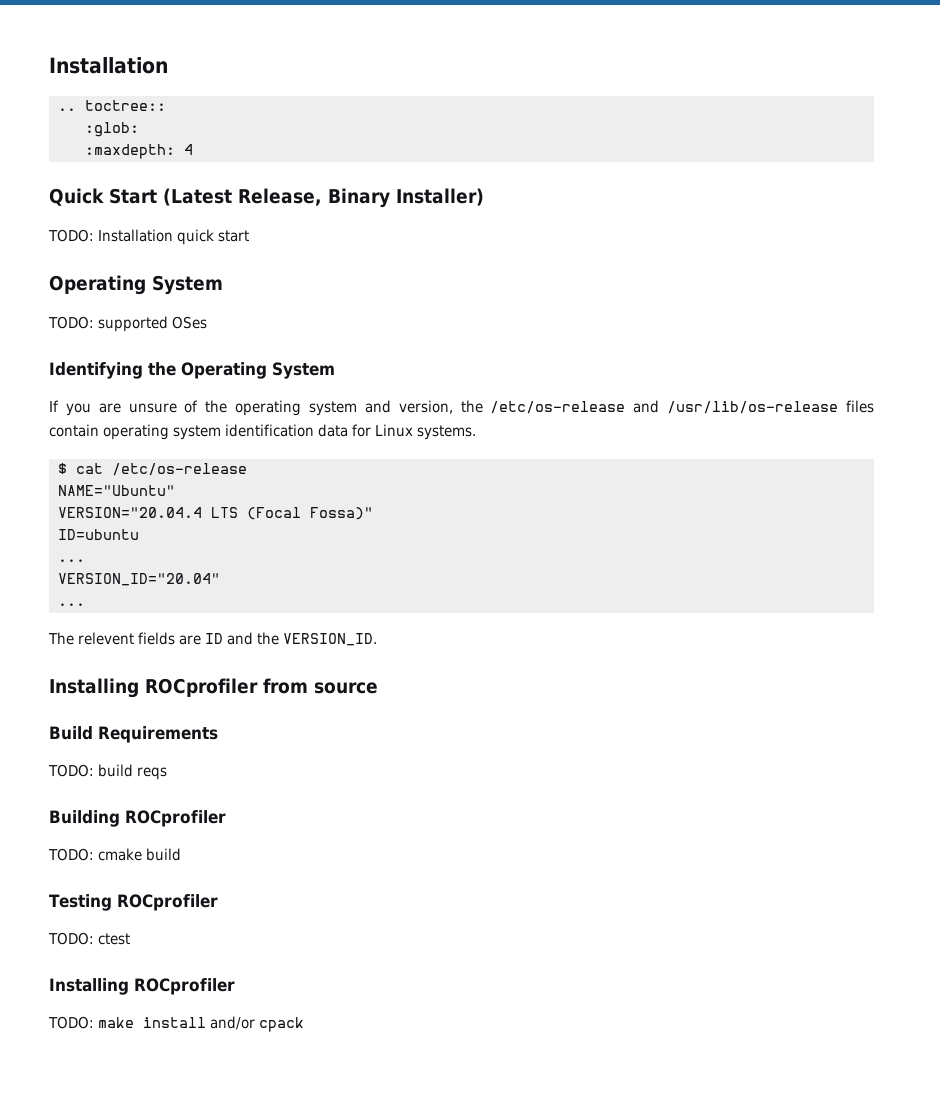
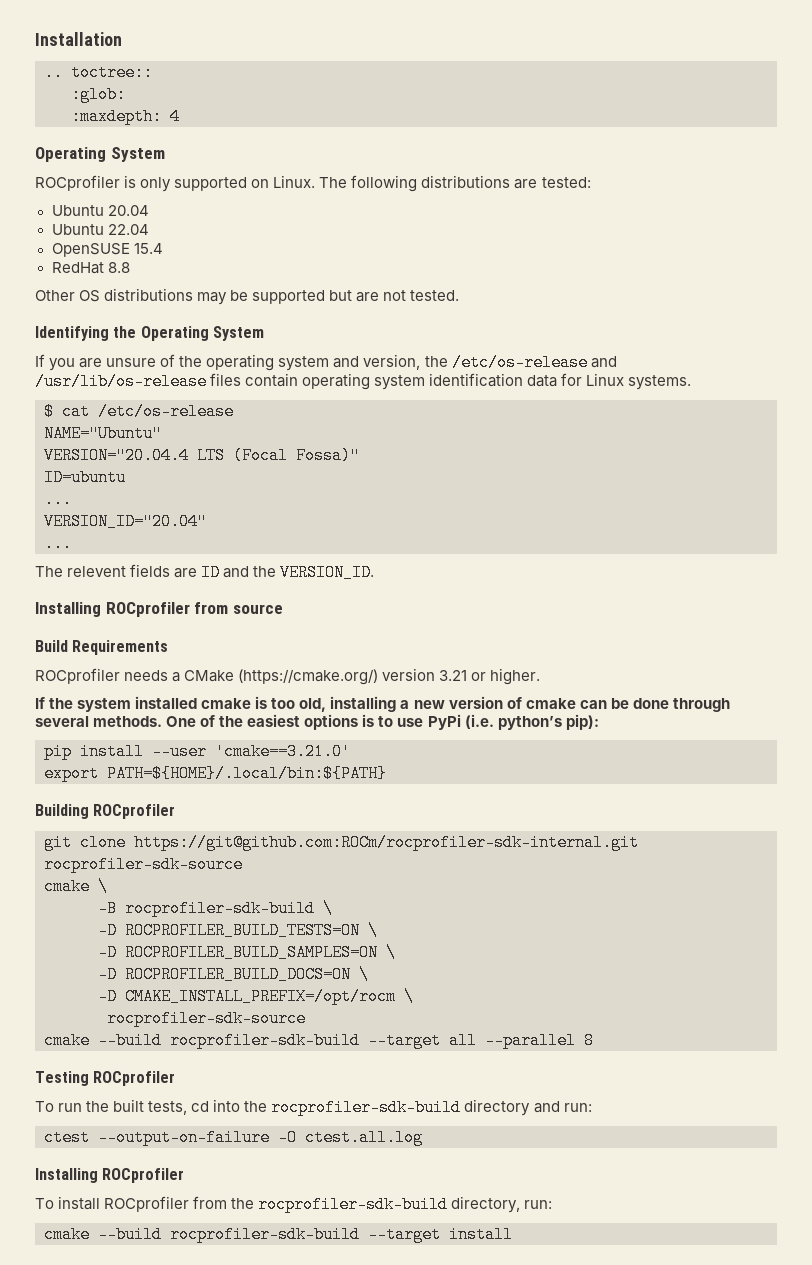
  :maxdepth: 4
- Quick Start (Latest Release, Binary Installer)
- TODO: Installation quick start
  Operating System
- TODO: supported OSes
+ ROCprofiler is only supported on Linux. The following distributions are tested:
+ Ubuntu 20.04
+ Ubuntu 22.04
+ OpenSUSE 15.4
+ RedHat 8.8
+ Other OS distributions may be supported but are not tested.
- TODO: build reqs
+ ROCprofiler needs a CMake (https://cmake.org/) version 3.21 or higher.
+ If the system installed cmake is too old, installing a new version of cmake can be done through several methods. One of the easiest options is to use PyPi (i.e. python’s pip):
+ pip install --user 'cmake==3.21.0'
+ export PATH=${HOME}/.local/bin:${PATH}
  Building ROCprofiler
- TODO: cmake build
+ git clone https://git@github.com:ROCm/rocprofiler-sdk-internal.git rocprofiler-sdk-source
+ cmake \
+ -B rocprofiler-sdk-build \
+ -D ROCPROFILER_BUILD_TESTS=ON \
+ -D ROCPROFILER_BUILD_SAMPLES=ON \
+ -D ROCPROFILER_BUILD_DOCS=ON \
+ -D CMAKE_INSTALL_PREFIX=/opt/rocm \
+ rocprofiler-sdk-source
+ cmake --build rocprofiler-sdk-build --target all --parallel 8
  Testing ROCprofiler
- TODO: ctest
+ To run the built tests, cd into the rocprofiler-sdk-build directory and run:
+ ctest --output-on-failure -O ctest.all.log
  Installing ROCprofiler
- TODO: make install and/or cpack
+ To install ROCprofiler from the rocprofiler-sdk-build directory, run:
+ cmake --build rocprofiler-sdk-build --target install

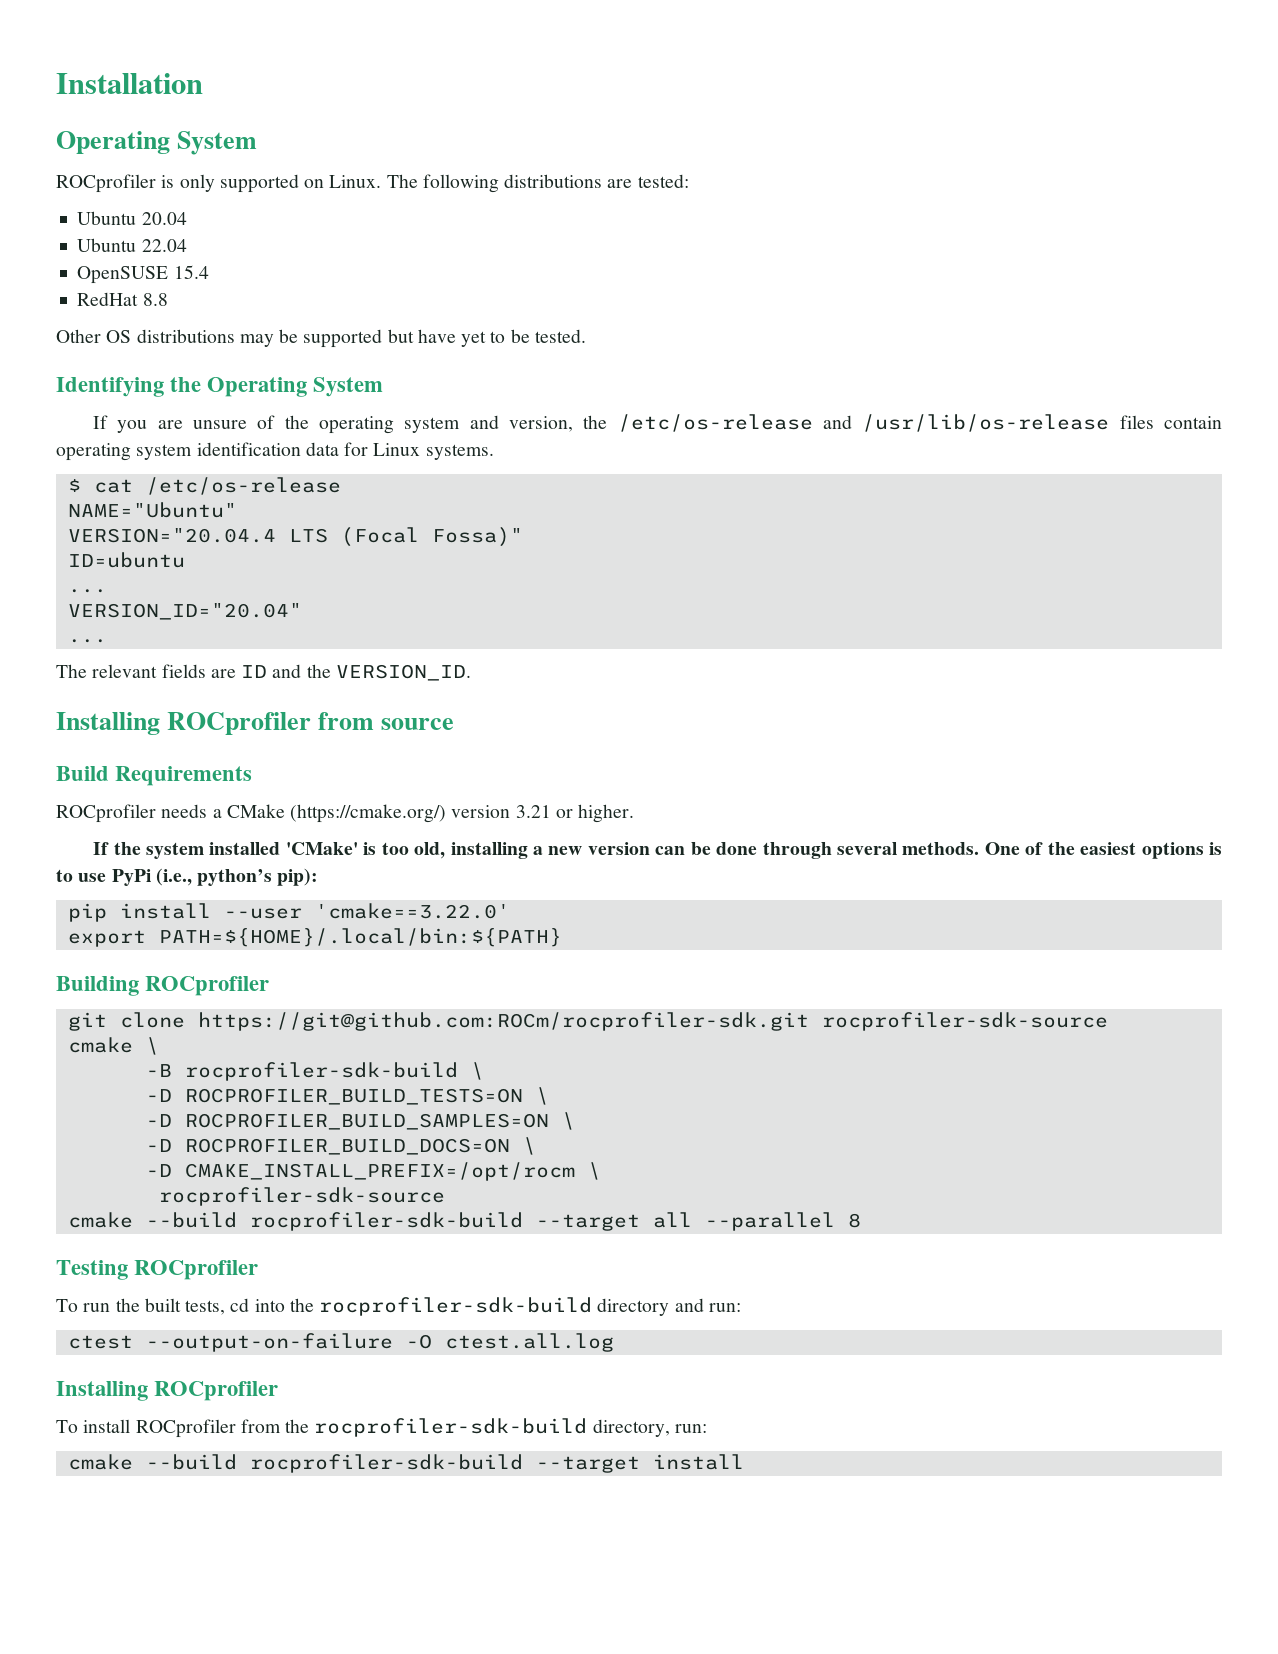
- .. toctree::
- :glob:
- :maxdepth: 4
- Other OS distributions may be supported but are not tested.
+ Other OS distributions may be supported but have yet to be tested.
- The relevent fields are ID and the VERSION_ID.
+ The relevant fields are ID and the VERSION_ID.
- If the system installed cmake is too old, installing a new version of cmake can be done through several methods.
+ If the system installed 'CMake' is too old, installing a new version can be done through several methods.
- One of the easiest options is to use PyPi (i.e. python’s pip):
+ One of the easiest options is to use PyPi (i.e., python’s pip):
- pip install --user 'cmake==3.21.0'
+ pip install --user 'cmake==3.22.0'
- git clone https://git@github.com:ROCm/rocprofiler-sdk-internal.git rocprofiler-sdk-source
+ git clone https://git@github.com:ROCm/rocprofiler-sdk.git rocprofiler-sdk-source

